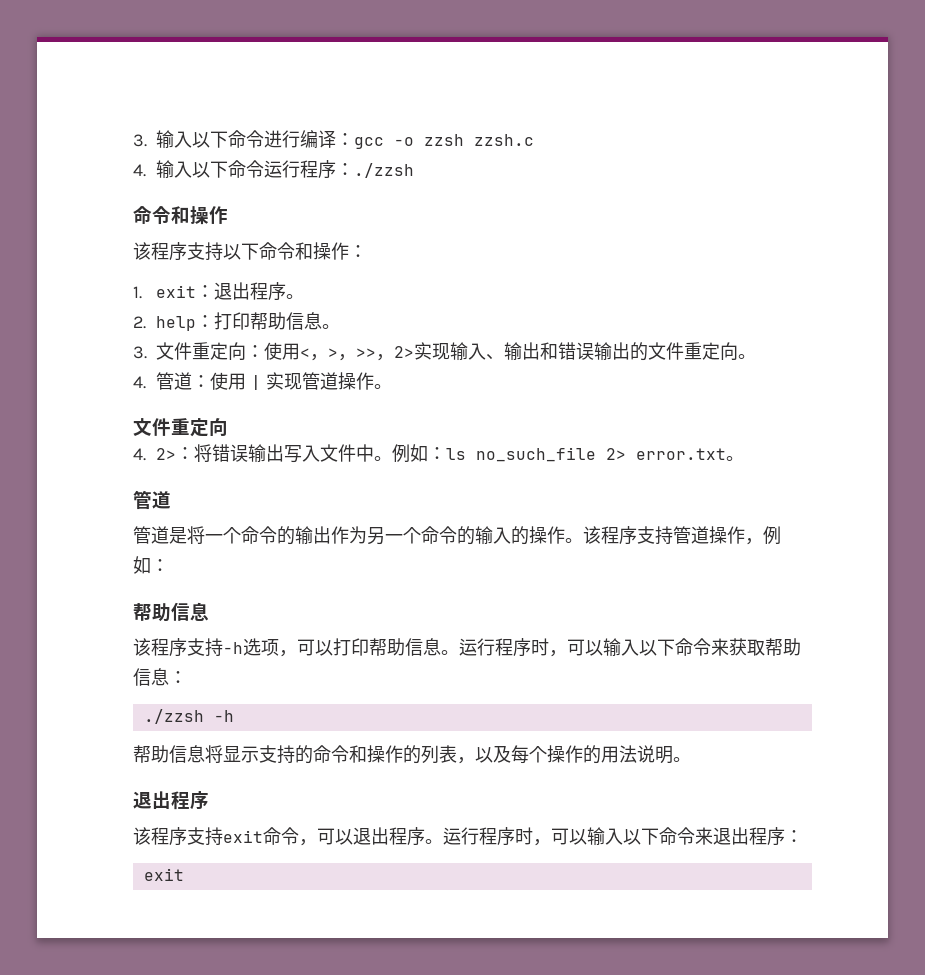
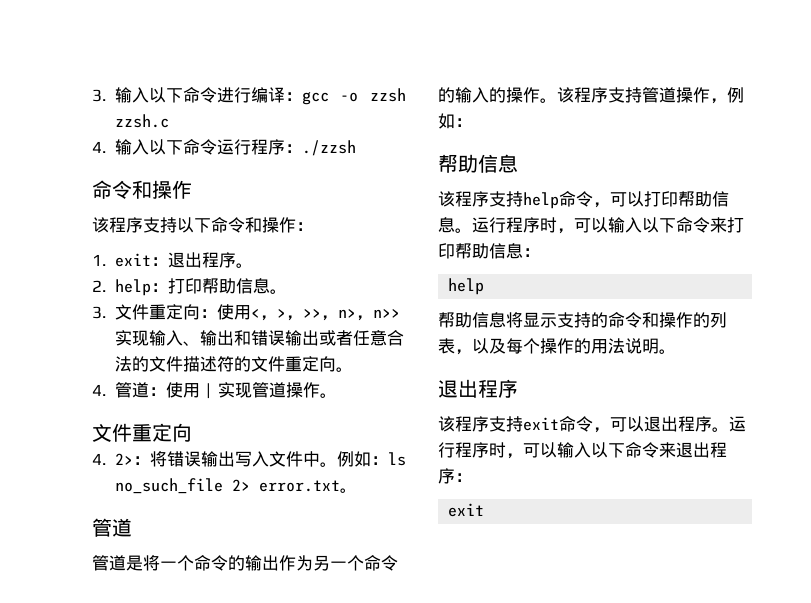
- 3.文件重定向：使用<，>，>>，2>实现输入、输出和错误输出的文件重定向。
+ 3.文件重定向：使用<，>，>>，n>，n>>实现输入、输出和错误输出或者任意合法的文件描述符的文件重定向。
- 该程序支持-h选项，可以打印帮助信息。
+ 该程序支持help命令，可以打印帮助信息。
- 运行程序时，可以输入以下命令来获取帮助信息：
- ./zzsh -h
+ 运行程序时，可以输入以下命令来打印帮助信息：
+ help

